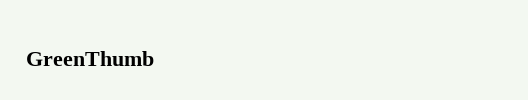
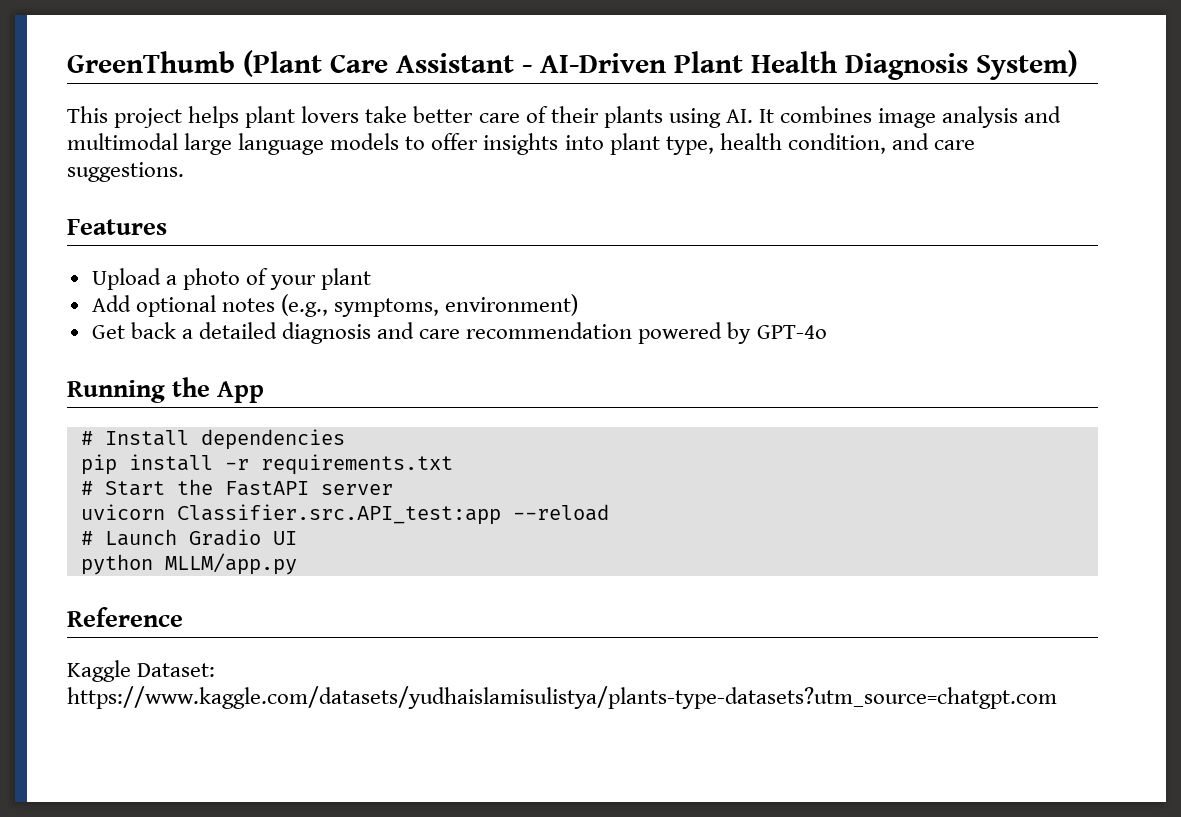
- GreenThumb
+ GreenThumb (Plant Care Assistant - AI-Driven Plant Health Diagnosis System)
+ This project helps plant lovers take better care of their plants using AI. It combines image analysis and multimodal large language models to offer insights into plant type, health condition, and care suggestions.
+ Features
+ Upload a photo of your plant
+ Add optional notes (e.g., symptoms, environment)
+ Get back a detailed diagnosis and care recommendation powered by GPT-4o
+ Running the App
+ # Install dependencies
+ pip install -r requirements.txt
+ # Start the FastAPI server
+ uvicorn Classifier.src.API_test:app --reload
+ # Launch Gradio UI
+ python MLLM/app.py
+ Reference
+ Kaggle Dataset: https://www.kaggle.com/datasets/yudhaislamisulistya/plants-type-datasets?utm_source=chatgpt.com

